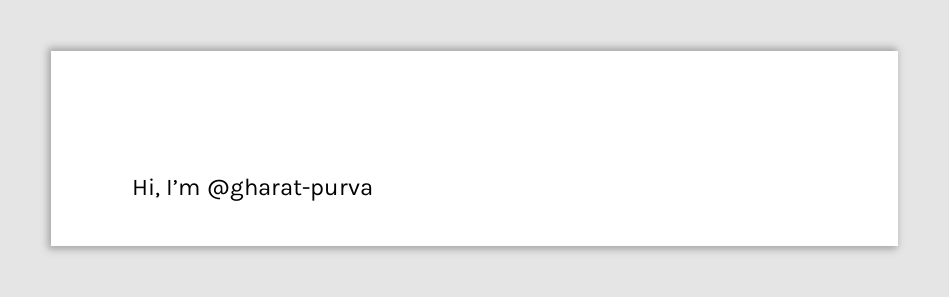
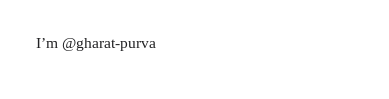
- Hi, I’m @gharat-purva
+ I’m @gharat-purva

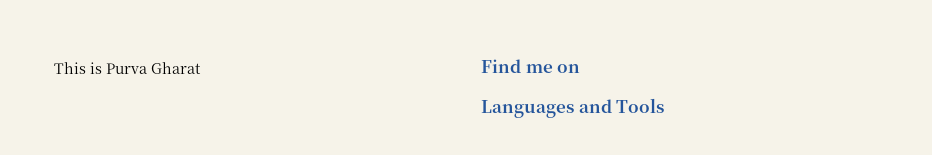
- I’m @gharat-purva
+ This is Purva Gharat
+ Find me on
+ Languages and Tools

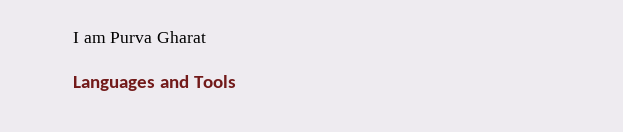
- This is Purva Gharat
+ I am Purva Gharat
- Find me on

